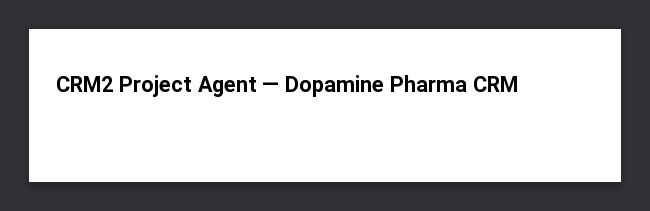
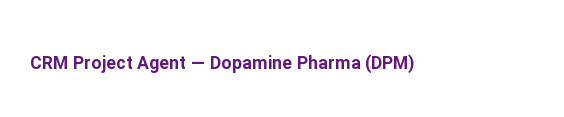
- CRM2 Project Agent — Dopamine Pharma CRM
+ CRM Project Agent — Dopamine Pharma (DPM)

